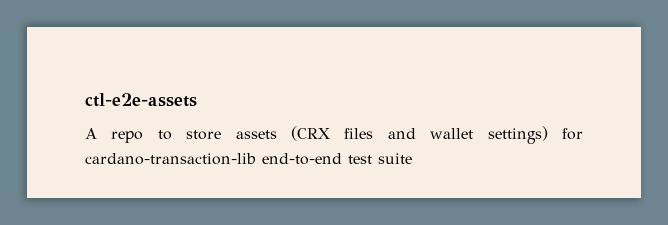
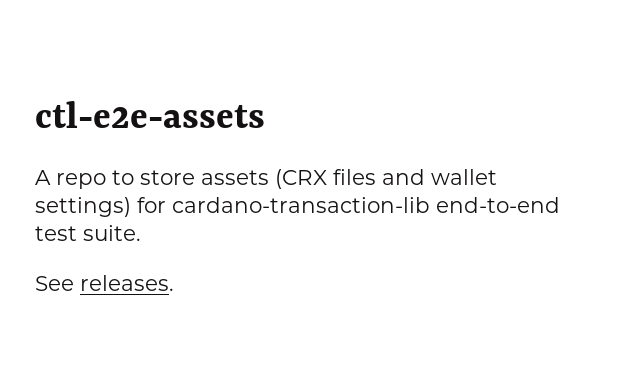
- A repo to store assets (CRX files and wallet settings) for cardano-transaction-lib end-to-end test suite
+ A repo to store assets (CRX files and wallet settings) for cardano-transaction-lib end-to-end test suite.
+ See releases.

